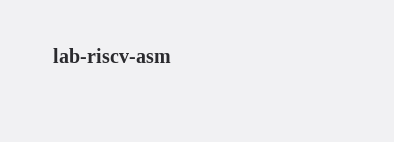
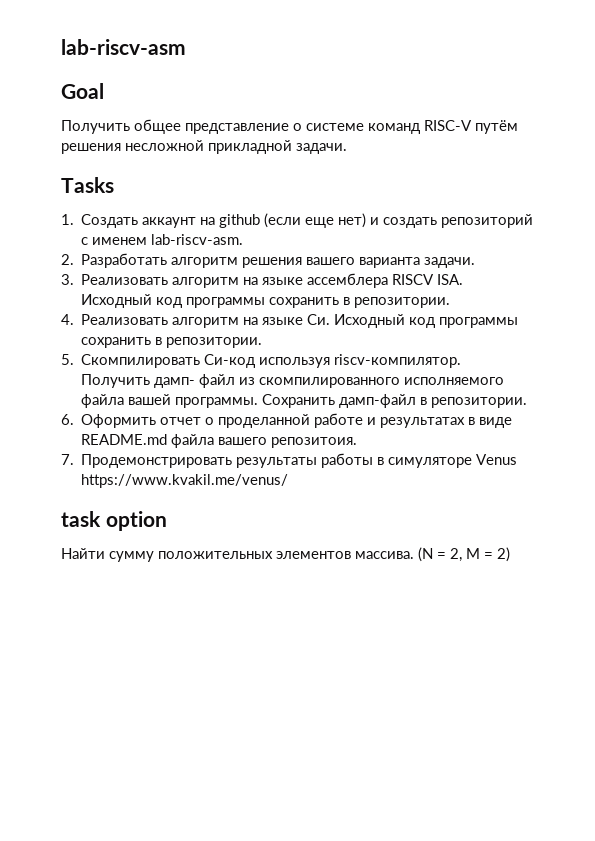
+ Goal
+ Получить общее представление о системе команд RISC-V путём решения несложной прикладной задачи.
+ Tasks
+ 1. Создать аккаунт на github (если еще нет) и создать репозиторий с именем lab-riscv-asm.
+ 2. Разработать алгоритм решения вашего варианта задачи.
+ 3. Реализовать алгоритм на языке ассемблера RISCV ISA. Исходный код программы сохранить в репозитории.
+ 4. Реализовать алгоритм на языке Си. Исходный код программы сохранить в репозитории.
+ 5. Скомпилировать Си-код используя riscv-компилятор. Получить дамп- файл из скомпилированного исполняемого файла вашей программы. Сохранить дамп-файл в репозитории.
+ 6. Оформить отчет о проделанной работе и результатах в виде README.md файла вашего репозитоия.
+ 7. Продемонстрировать результаты работы в симуляторе Venus https://www.kvakil.me/venus/
+ task option
+ Найти сумму положительных элементов массива. (N = 2, M = 2)

